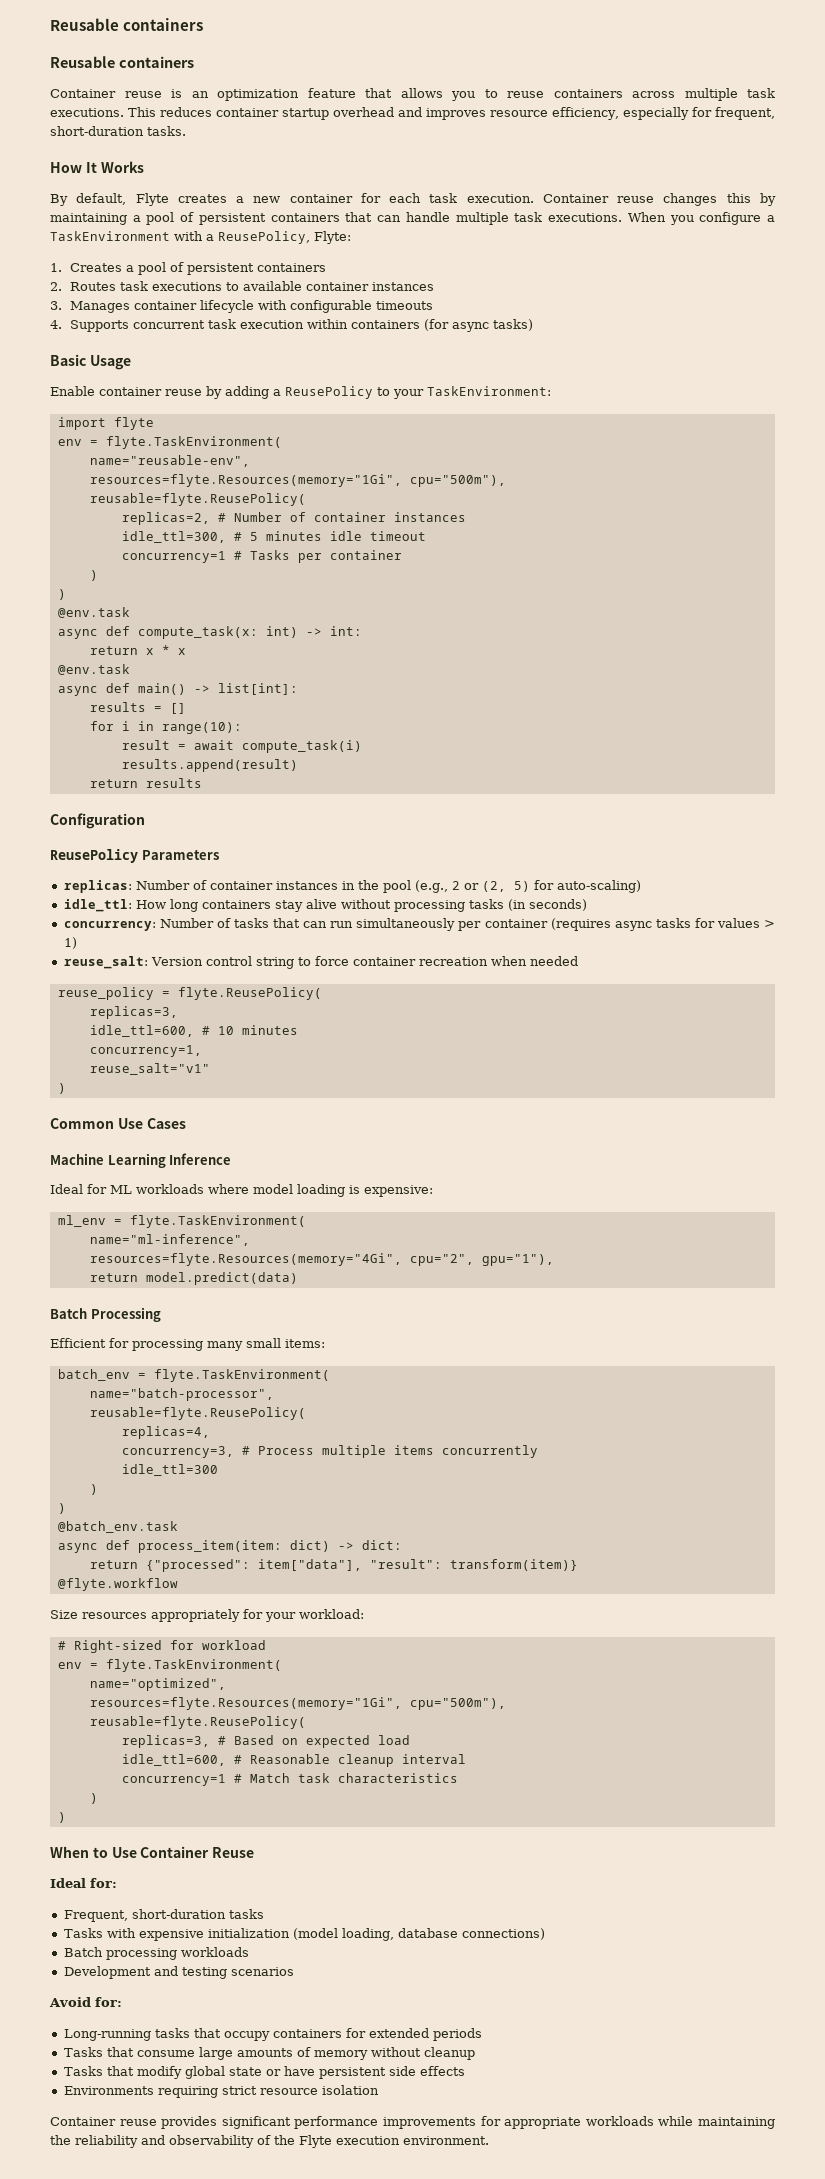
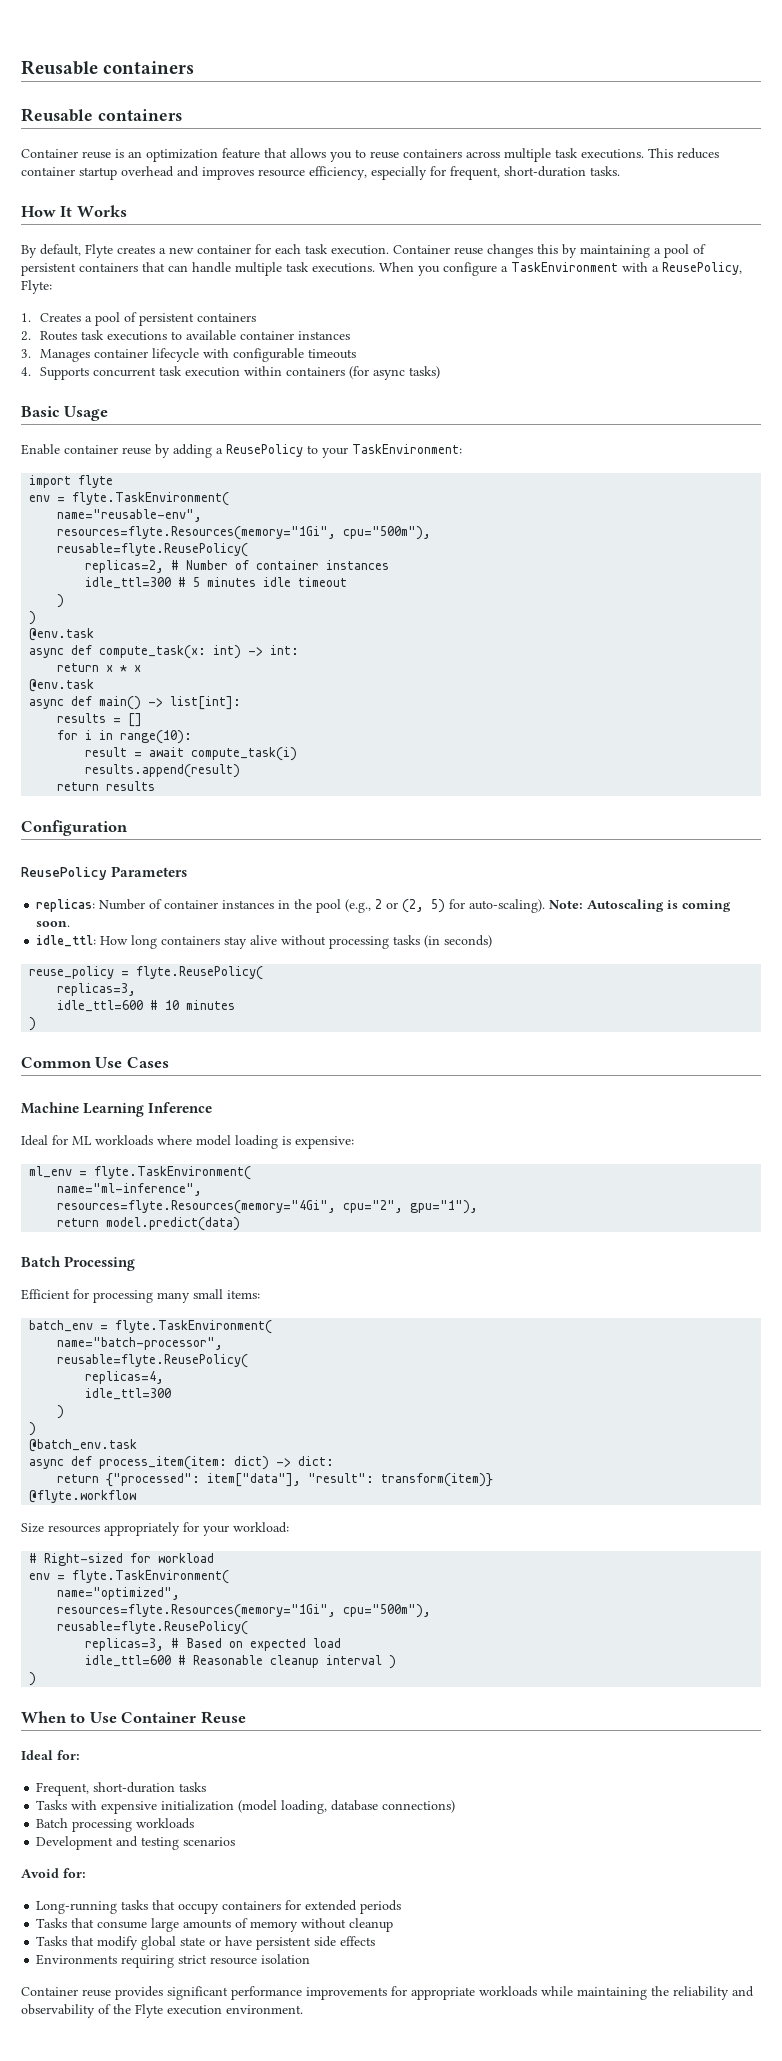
- idle_ttl=300, # 5 minutes idle timeout
+ idle_ttl=300 # 5 minutes idle timeout
- concurrency=1 # Tasks per container
- replicas: Number of container instances in the pool (e.g., 2 or (2, 5) for auto-scaling)
+ replicas: Number of container instances in the pool (e.g., 2 or (2, 5) for auto-scaling). Note: Autoscaling is coming soon.
- concurrency: Number of tasks that can run simultaneously per container (requires async tasks for values > 1)
- reuse_salt: Version control string to force container recreation when needed
- idle_ttl=600, # 10 minutes
+ idle_ttl=600 # 10 minutes
- concurrency=1,
- reuse_salt="v1"
- concurrency=3, # Process multiple items concurrently
- idle_ttl=600, # Reasonable cleanup interval
- concurrency=1 # Match task characteristics
- )
+ idle_ttl=600 # Reasonable cleanup interval )

